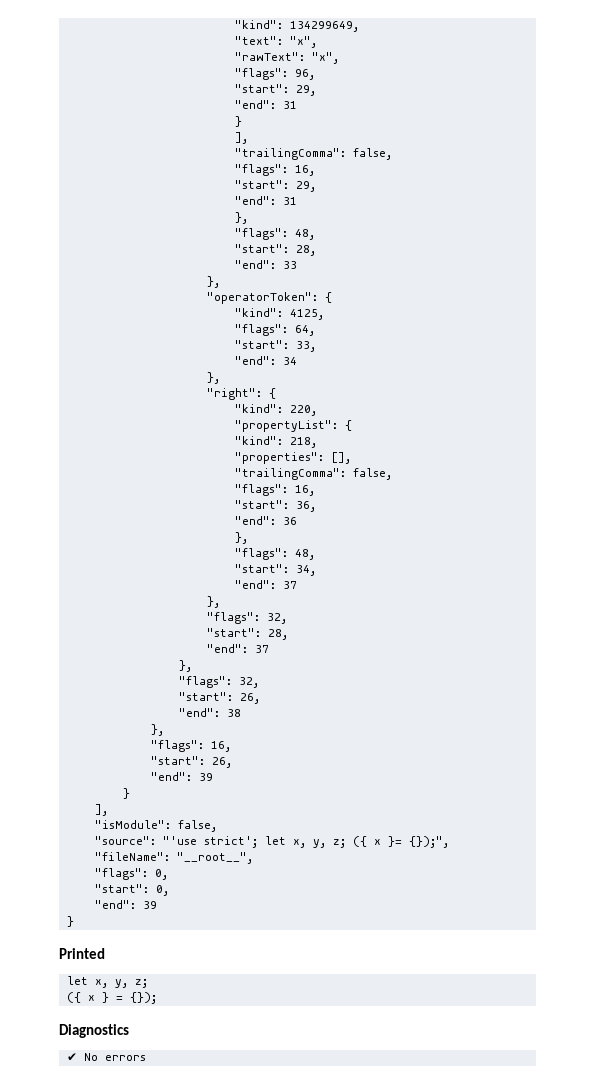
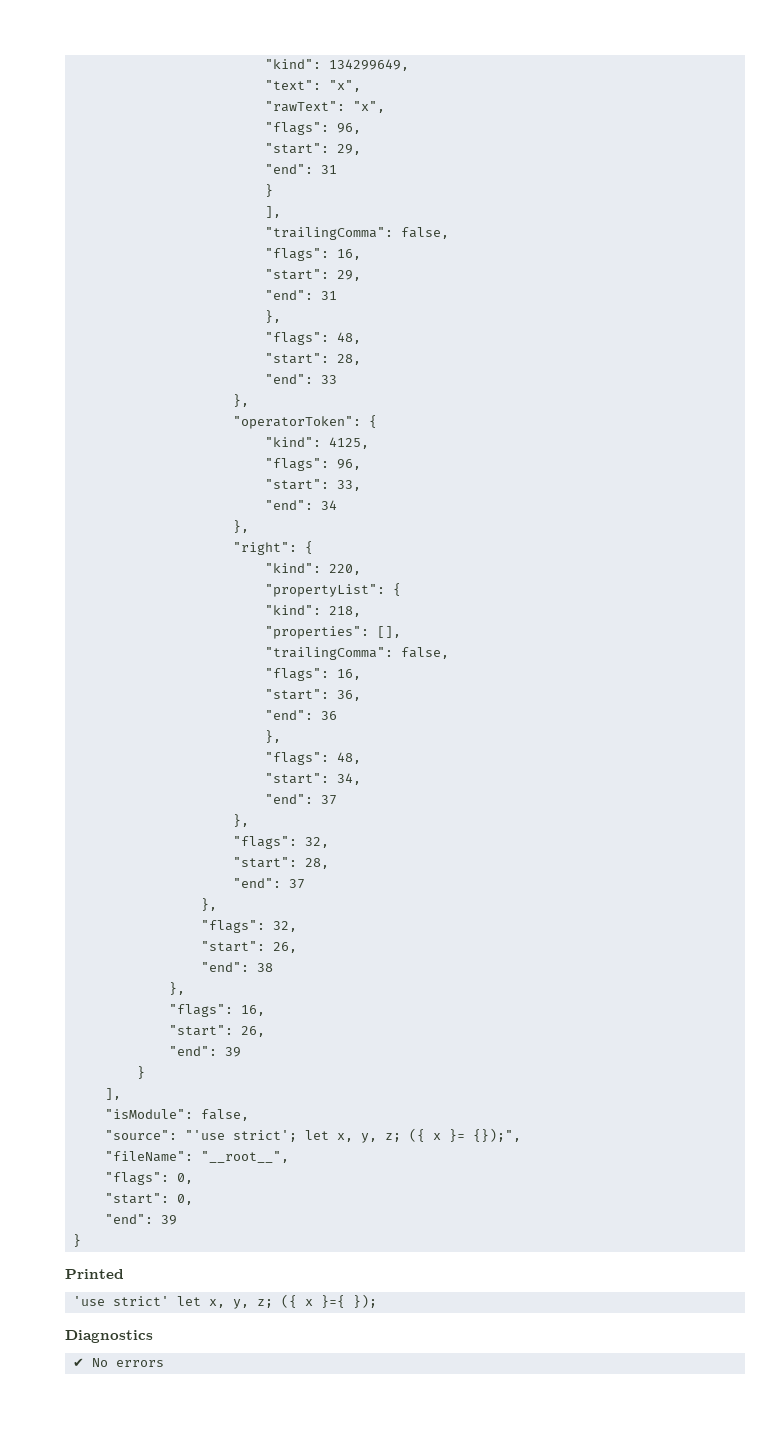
  "kind": 4125,
- "flags": 64,
+ "flags": 96,
  Printed
- let x, y, z;
- ({ x } = {});
+ 'use strict' let x, y, z; ({ x }={ });

